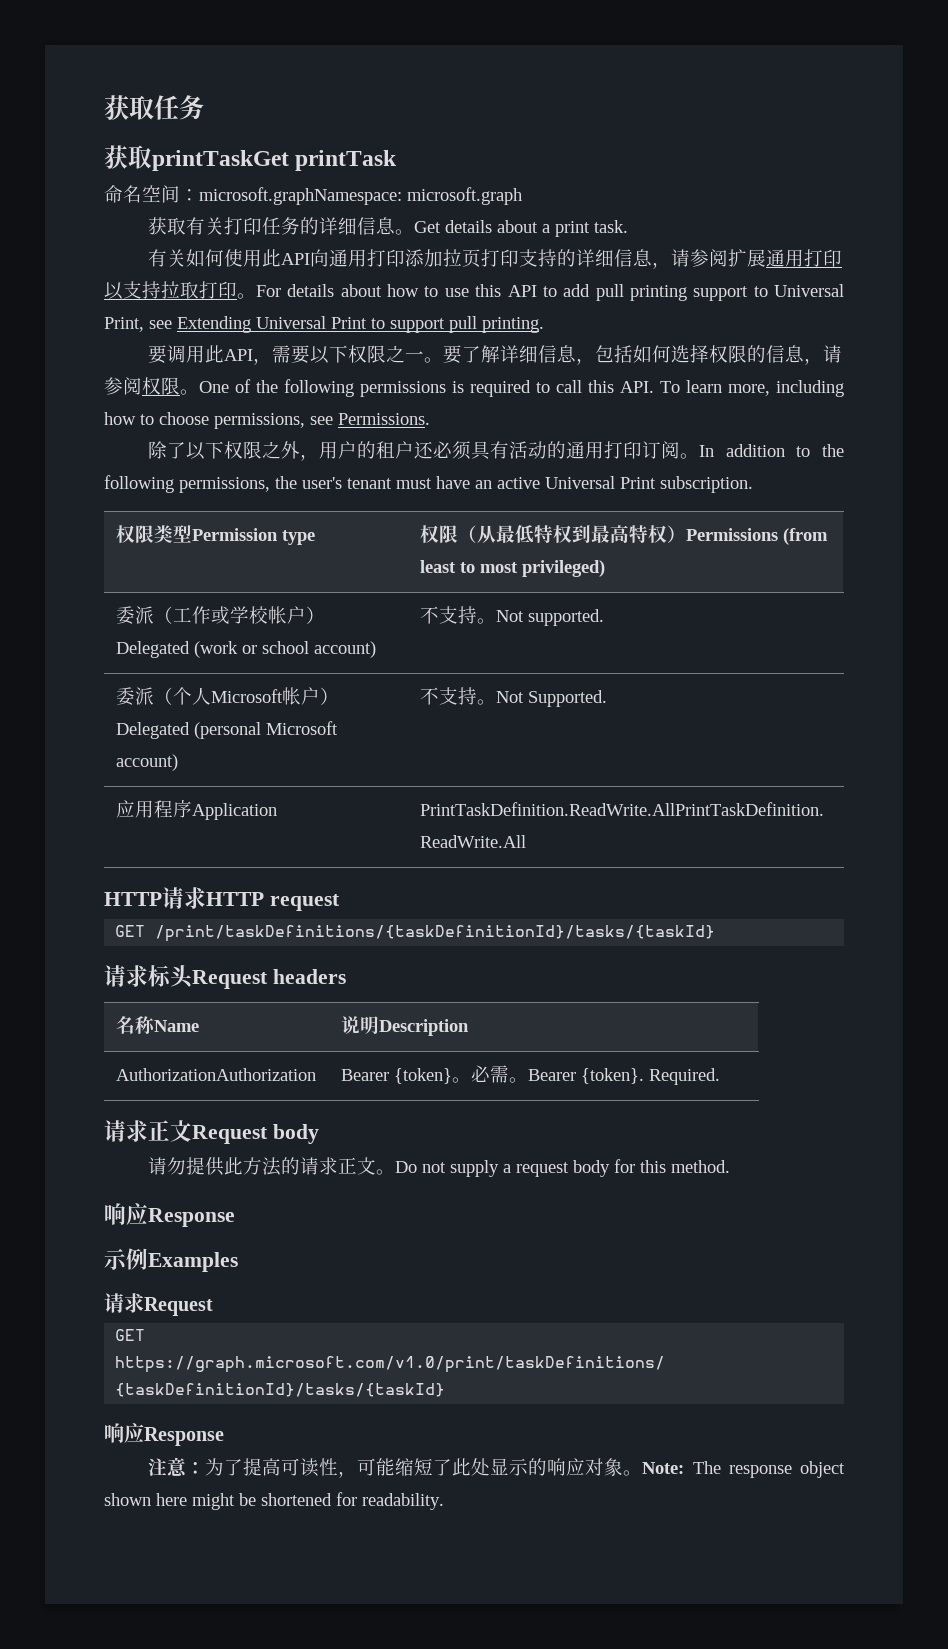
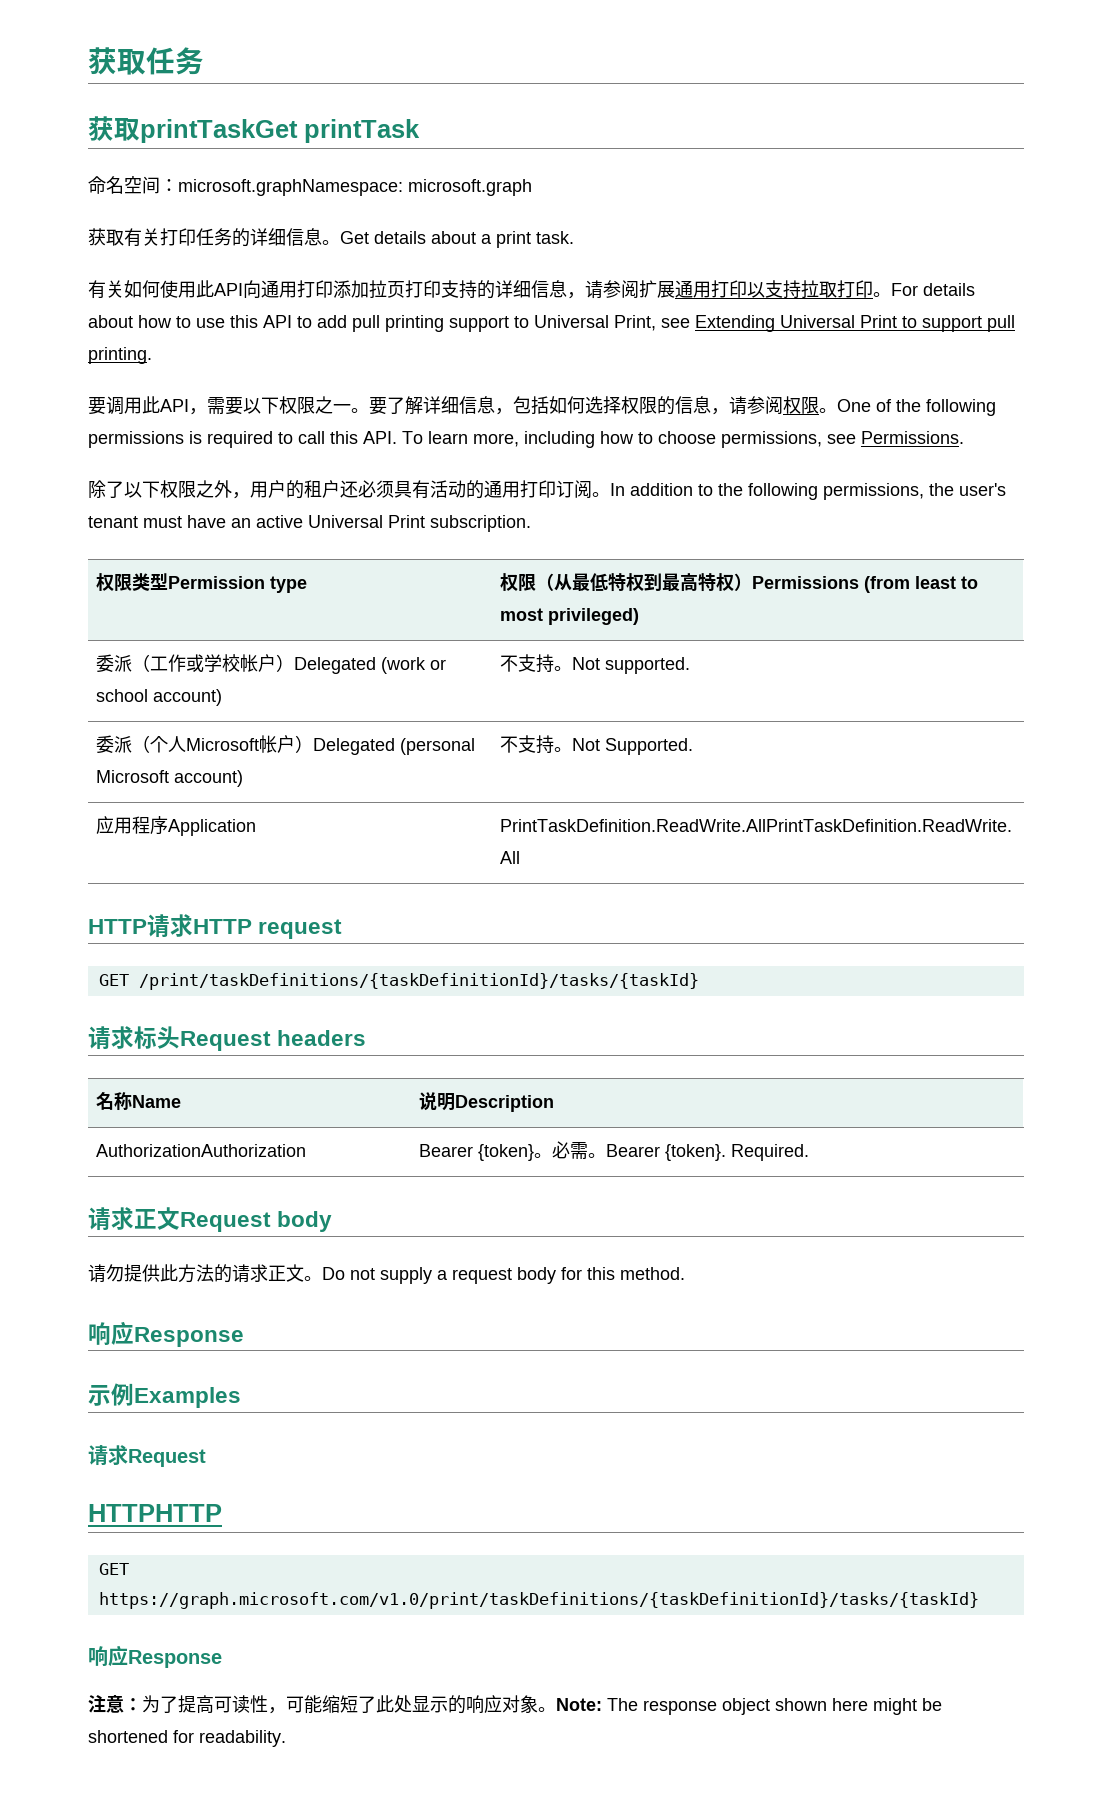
+ HTTPHTTP

